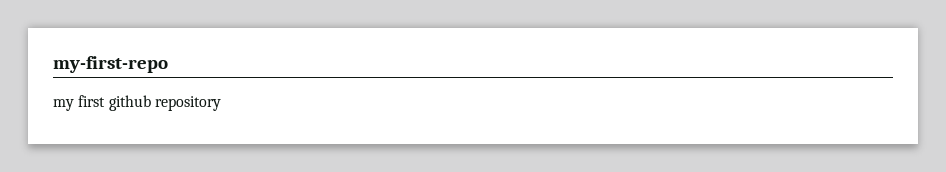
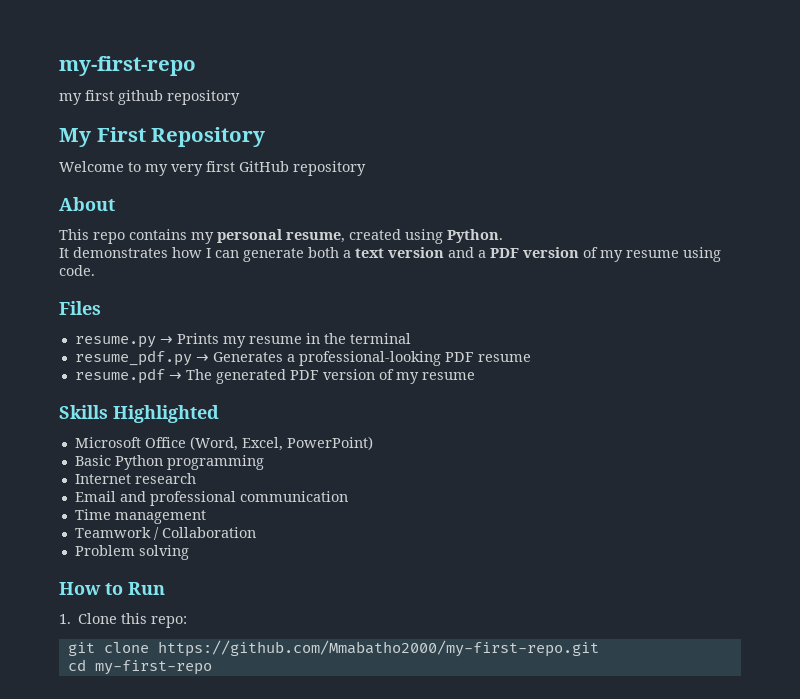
+ My First Repository
+ Welcome to my very first GitHub repository
+ About
+ This repo contains my personal resume, created using Python.
+ It demonstrates how I can generate both a text version and a PDF version of my resume using code.
+ Files
+ resume.py → Prints my resume in the terminal
+ resume_pdf.py → Generates a professional-looking PDF resume
+ resume.pdf → The generated PDF version of my resume
+ Skills Highlighted
+ Microsoft Office (Word, Excel, PowerPoint)
+ Basic Python programming
+ Internet research
+ Email and professional communication
+ Time management
+ Teamwork / Collaboration
+ Problem solving
+ How to Run
+ 1. Clone this repo:
+ git clone https://github.com/Mmabatho2000/my-first-repo.git
+ cd my-first-repo

